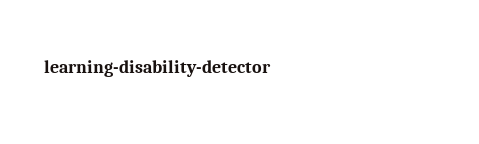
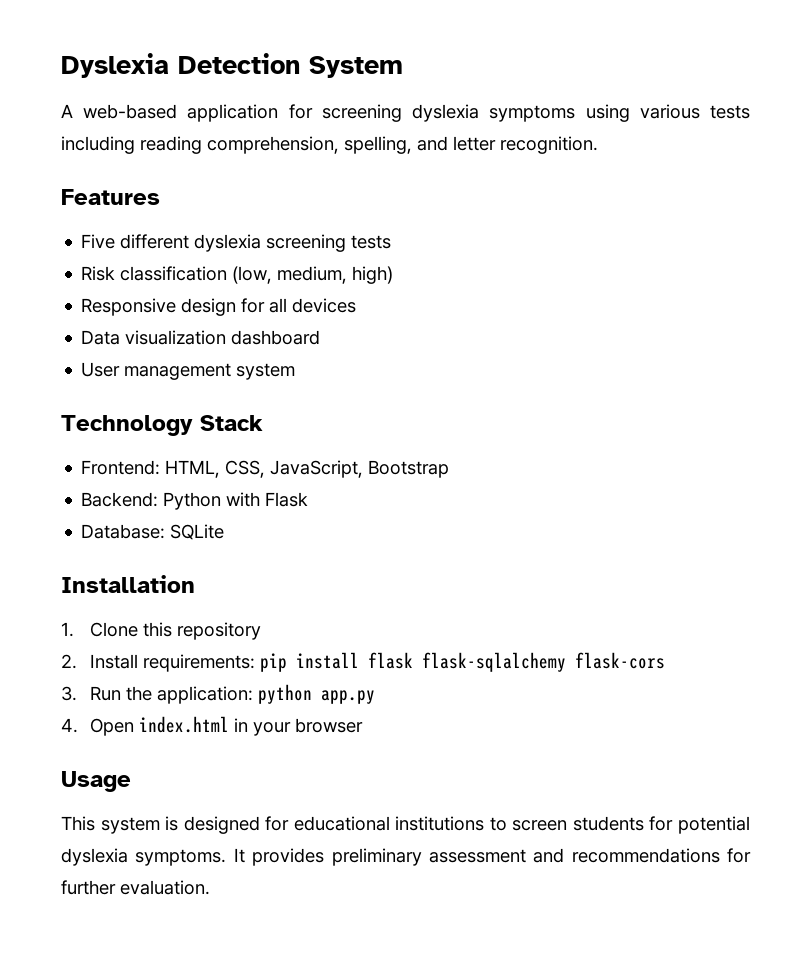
- learning-disability-detector
+ Dyslexia Detection System
+ A web-based application for screening dyslexia symptoms using various tests including reading comprehension, spelling, and letter recognition.
+ Features
+ Five different dyslexia screening tests
+ Risk classification (low, medium, high)
+ Responsive design for all devices
+ Data visualization dashboard
+ User management system
+ Technology Stack
+ Frontend: HTML, CSS, JavaScript, Bootstrap
+ Backend: Python with Flask
+ Database: SQLite
+ Installation
+ 1. Clone this repository
+ 2. Install requirements: pip install flask flask-sqlalchemy flask-cors
+ 3. Run the application: python app.py
+ 4. Open index.html in your browser
+ Usage
+ This system is designed for educational institutions to screen students for potential dyslexia symptoms. It provides preliminary assessment and recommendations for further evaluation.

